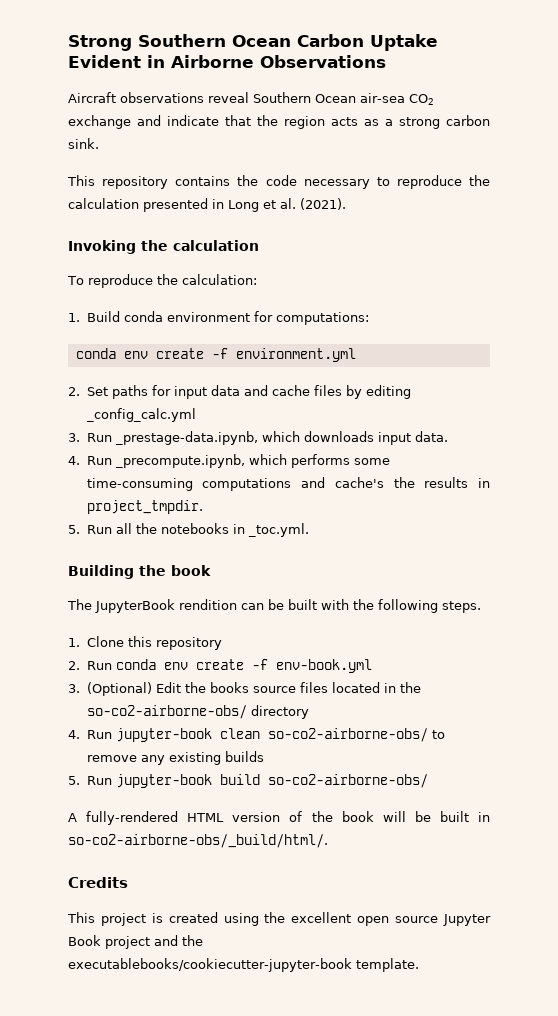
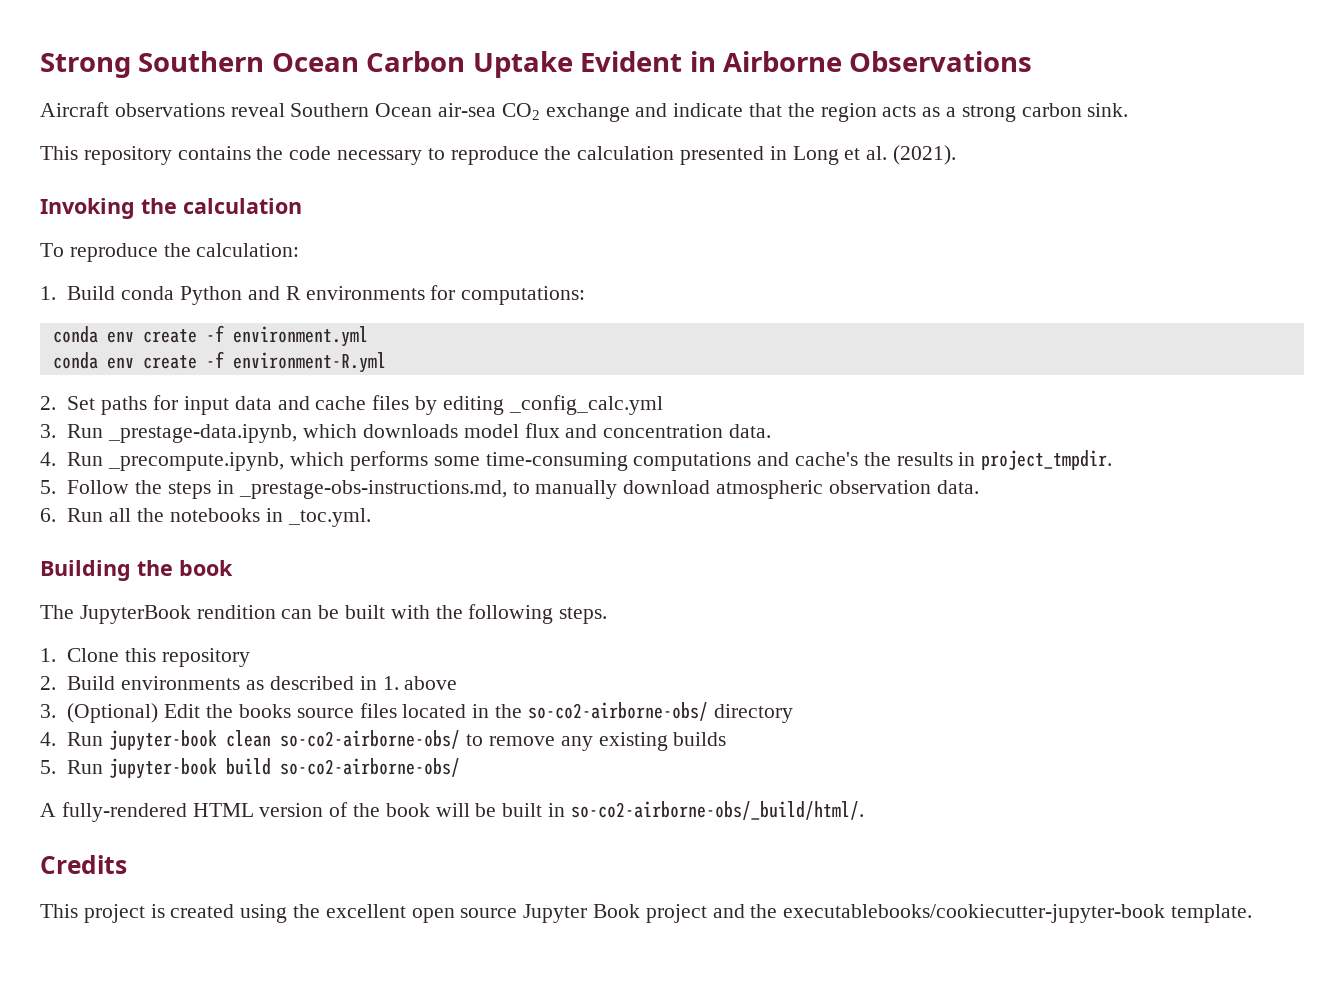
- 1. Build conda environment for computations:
+ 1. Build conda Python and R environments for computations:
+ conda env create -f environment-R.yml
- 3. Run _prestage-data.ipynb, which downloads input data.
+ 3. Run _prestage-data.ipynb, which downloads model flux and concentration data.
- 5. Run all the notebooks in _toc.yml.
+ 5. Follow the steps in _prestage-obs-instructions.md, to manually download atmospheric observation data.
+ 6. Run all the notebooks in _toc.yml.
- 2. Run conda env create -f env-book.yml
+ 2. Build environments as described in 1. above

